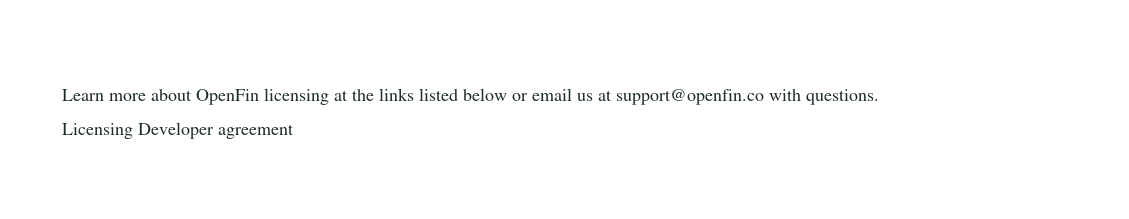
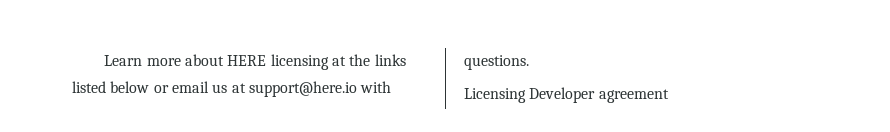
- Learn more about OpenFin licensing at the links listed below or email us at support@openfin.co with questions.
+ Learn more about HERE licensing at the links listed below or email us at support@here.io with questions.

